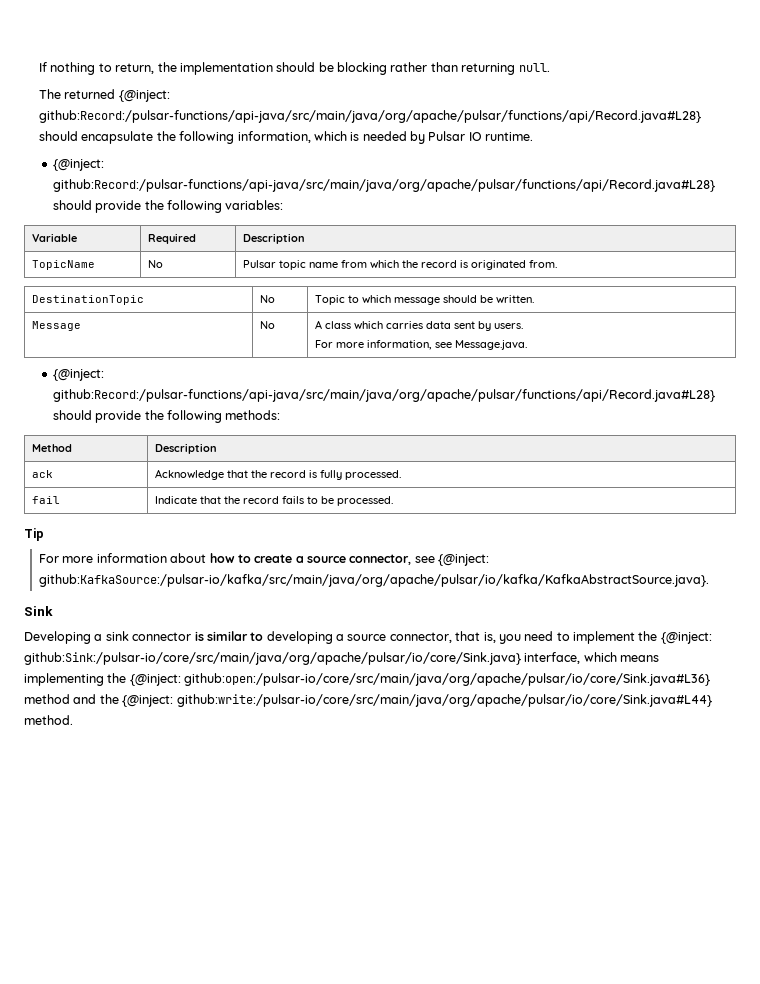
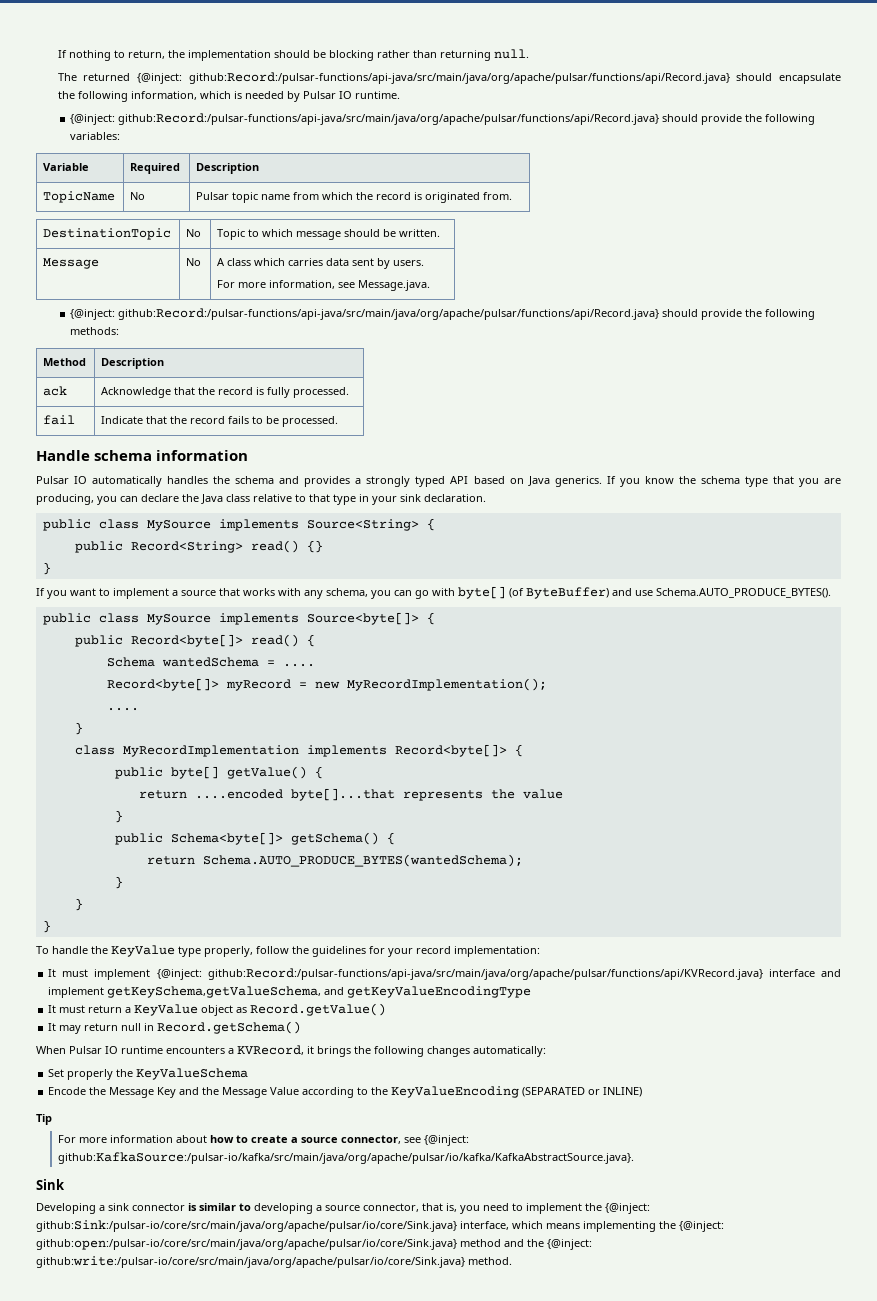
- The returned {@inject: github:Record:/pulsar-functions/api-java/src/main/java/org/apache/pulsar/functions/api/Record.java#L28} should encapsulate the following information, which is needed by Pulsar IO runtime.
+ The returned {@inject: github:Record:/pulsar-functions/api-java/src/main/java/org/apache/pulsar/functions/api/Record.java} should encapsulate the following information, which is needed by Pulsar IO runtime.
- {@inject: github:Record:/pulsar-functions/api-java/src/main/java/org/apache/pulsar/functions/api/Record.java#L28} should provide the following variables:
+ {@inject: github:Record:/pulsar-functions/api-java/src/main/java/org/apache/pulsar/functions/api/Record.java} should provide the following variables:
- {@inject: github:Record:/pulsar-functions/api-java/src/main/java/org/apache/pulsar/functions/api/Record.java#L28} should provide the following methods:
+ {@inject: github:Record:/pulsar-functions/api-java/src/main/java/org/apache/pulsar/functions/api/Record.java} should provide the following methods:
+ Handle schema information
+ Pulsar IO automatically handles the schema and provides a strongly typed API based on Java generics. If you know the schema type that you are producing, you can declare the Java class relative to that type in your sink declaration.
+ public class MySource implements Source<String> {
+ public Record<String> read() {}
+ }
+ If you want to implement a source that works with any schema, you can go with byte[] (of ByteBuffer) and use Schema.AUTO_PRODUCE_BYTES().
+ public class MySource implements Source<byte[]> {
+ public Record<byte[]> read() {
+ Schema wantedSchema = ....
+ Record<byte[]> myRecord = new MyRecordImplementation();
+ ....
+ }
+ class MyRecordImplementation implements Record<byte[]> {
+ public byte[] getValue() {
+ return ....encoded byte[]...that represents the value
+ }
+ public Schema<byte[]> getSchema() {
+ return Schema.AUTO_PRODUCE_BYTES(wantedSchema);
+ }
+ }
+ }
+ To handle the KeyValue type properly, follow the guidelines for your record implementation:
+ It must implement {@inject: github:Record:/pulsar-functions/api-java/src/main/java/org/apache/pulsar/functions/api/KVRecord.java} interface and implement getKeySchema,getValueSchema, and getKeyValueEncodingType
+ It must return a KeyValue object as Record.getValue()
+ It may return null in Record.getSchema()
+ When Pulsar IO runtime encounters a KVRecord, it brings the following changes automatically:
+ Set properly the KeyValueSchema
+ Encode the Message Key and the Message Value according to the KeyValueEncoding (SEPARATED or INLINE)
- Developing a sink connector is similar to developing a source connector, that is, you need to implement the {@inject: github:Sink:/pulsar-io/core/src/main/java/org/apache/pulsar/io/core/Sink.java} interface, which means implementing the {@inject: github:open:/pulsar-io/core/src/main/java/org/apache/pulsar/io/core/Sink.java#L36} method and the {@inject: github:write:/pulsar-io/core/src/main/java/org/apache/pulsar/io/core/Sink.java#L44} method.
+ Developing a sink connector is similar to developing a source connector, that is, you need to implement the {@inject: github:Sink:/pulsar-io/core/src/main/java/org/apache/pulsar/io/core/Sink.java} interface, which means implementing the {@inject: github:open:/pulsar-io/core/src/main/java/org/apache/pulsar/io/core/Sink.java} method and the {@inject: github:write:/pulsar-io/core/src/main/java/org/apache/pulsar/io/core/Sink.java} method.

